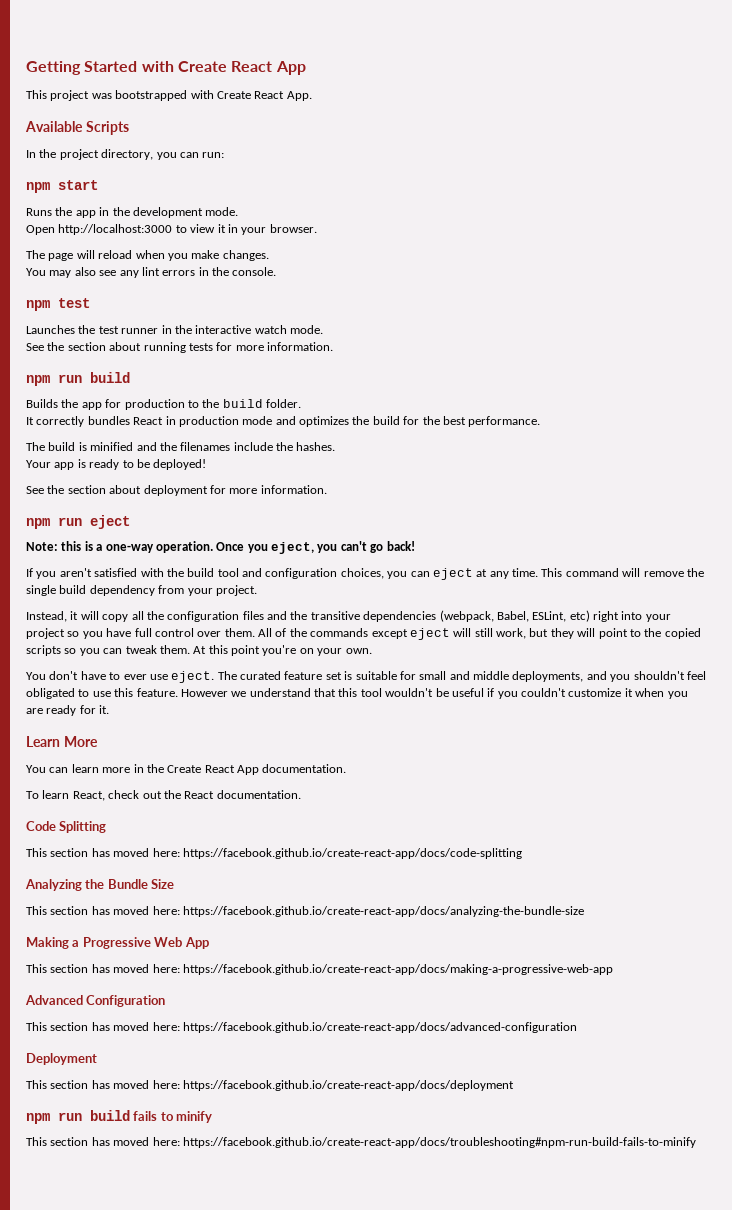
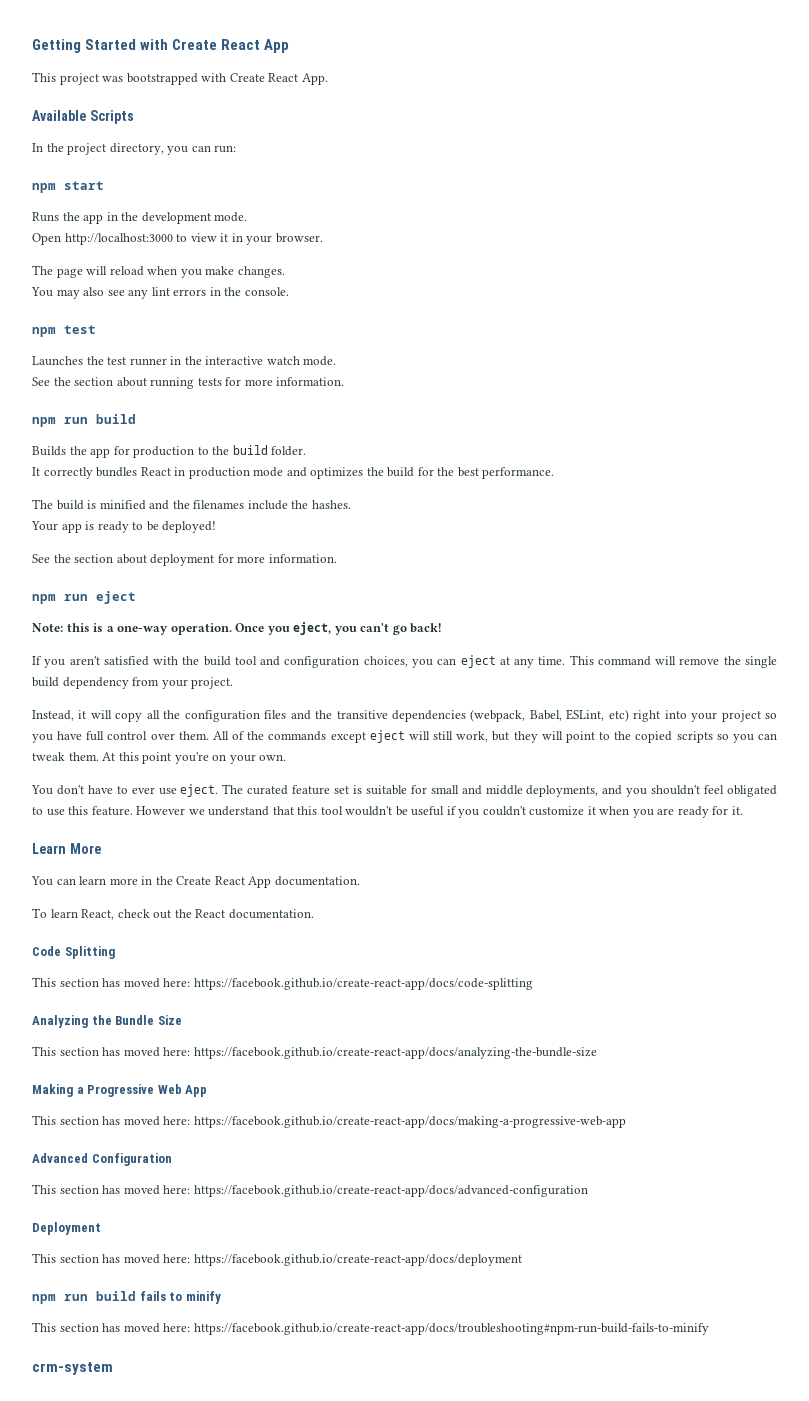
+ crm-system

